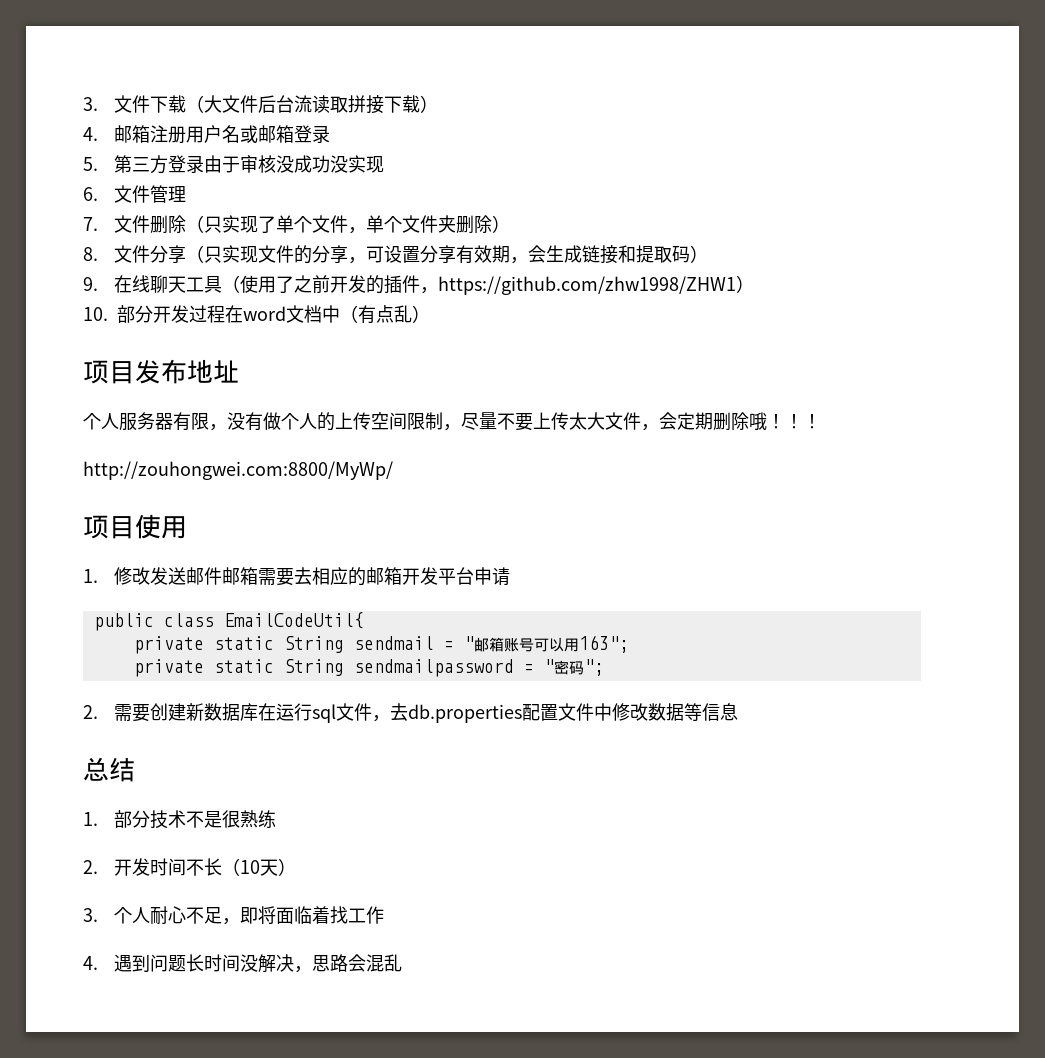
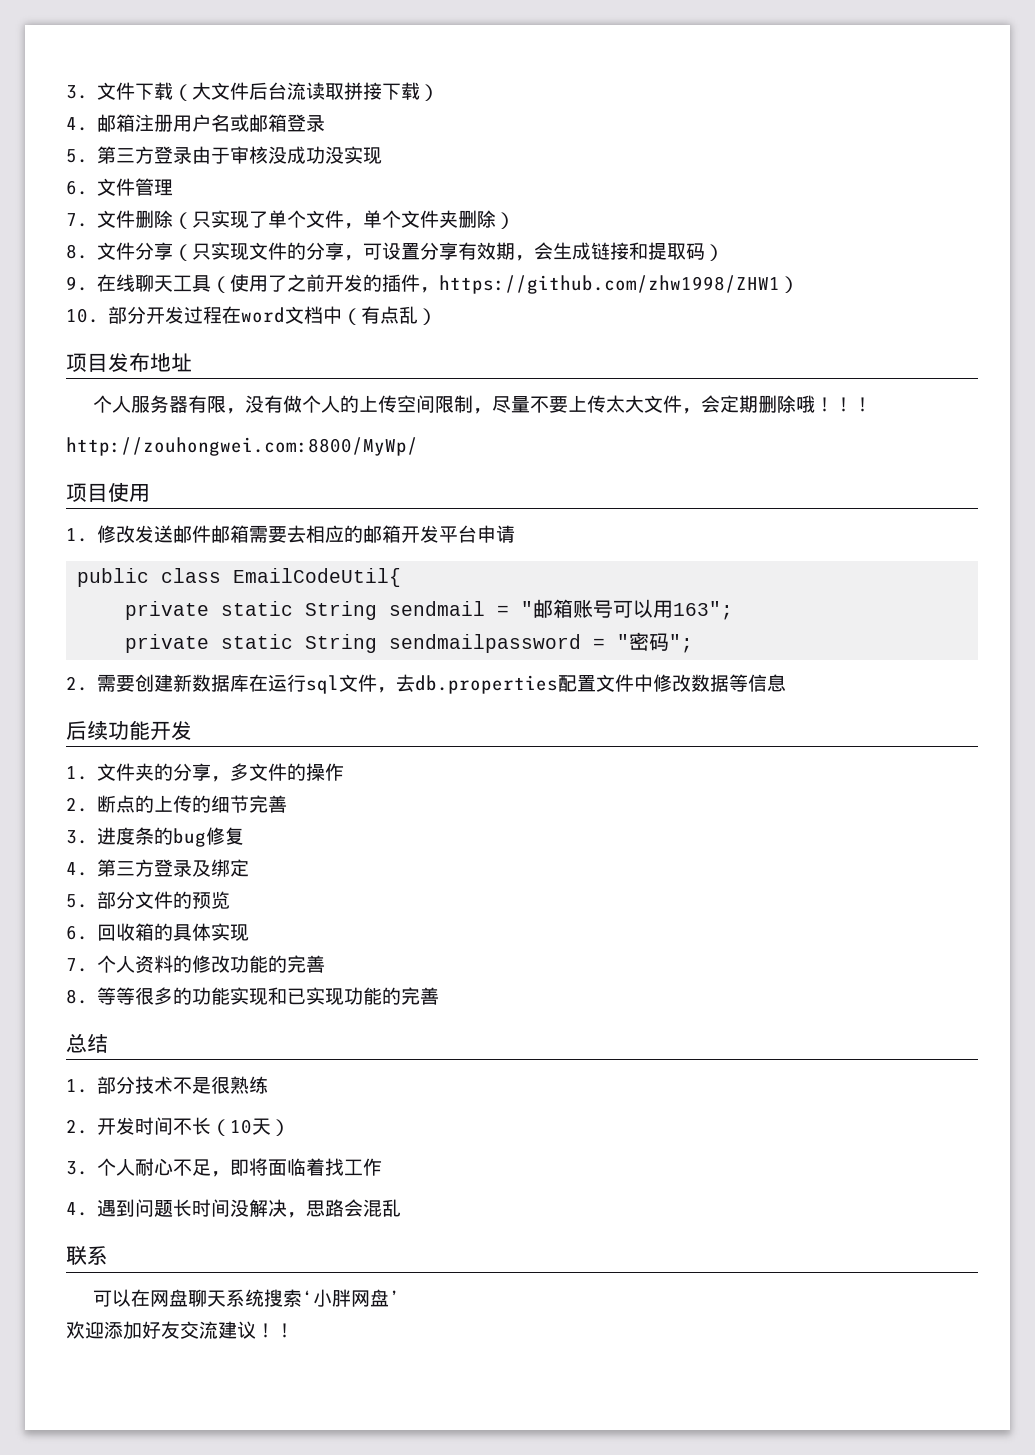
+ 后续功能开发
+ 1.文件夹的分享，多文件的操作
+ 2.断点的上传的细节完善
+ 3.进度条的bug修复
+ 4.第三方登录及绑定
+ 5.部分文件的预览
+ 6.回收箱的具体实现
+ 7.个人资料的修改功能的完善
+ 8.等等很多的功能实现和已实现功能的完善
+ 联系
+ 可以在网盘聊天系统搜索‘小胖网盘’
+ 欢迎添加好友交流建议！！

